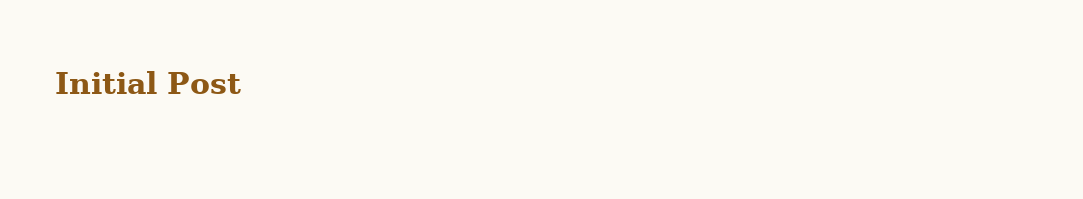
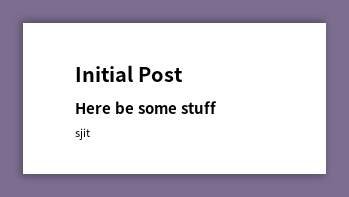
+ Here be some stuff
+ sjit

